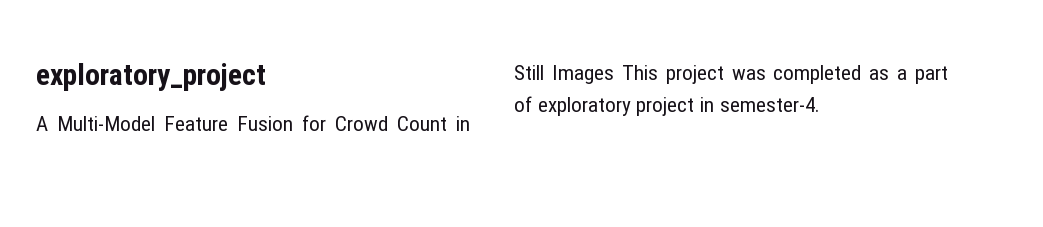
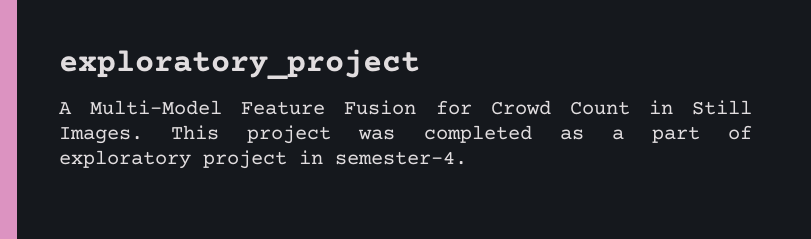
- A Multi-Model Feature Fusion for Crowd Count in Still Images This project was completed as a part of exploratory project in semester-4.
+ A Multi-Model Feature Fusion for Crowd Count in Still Images. This project was completed as a part of exploratory project in semester-4.

